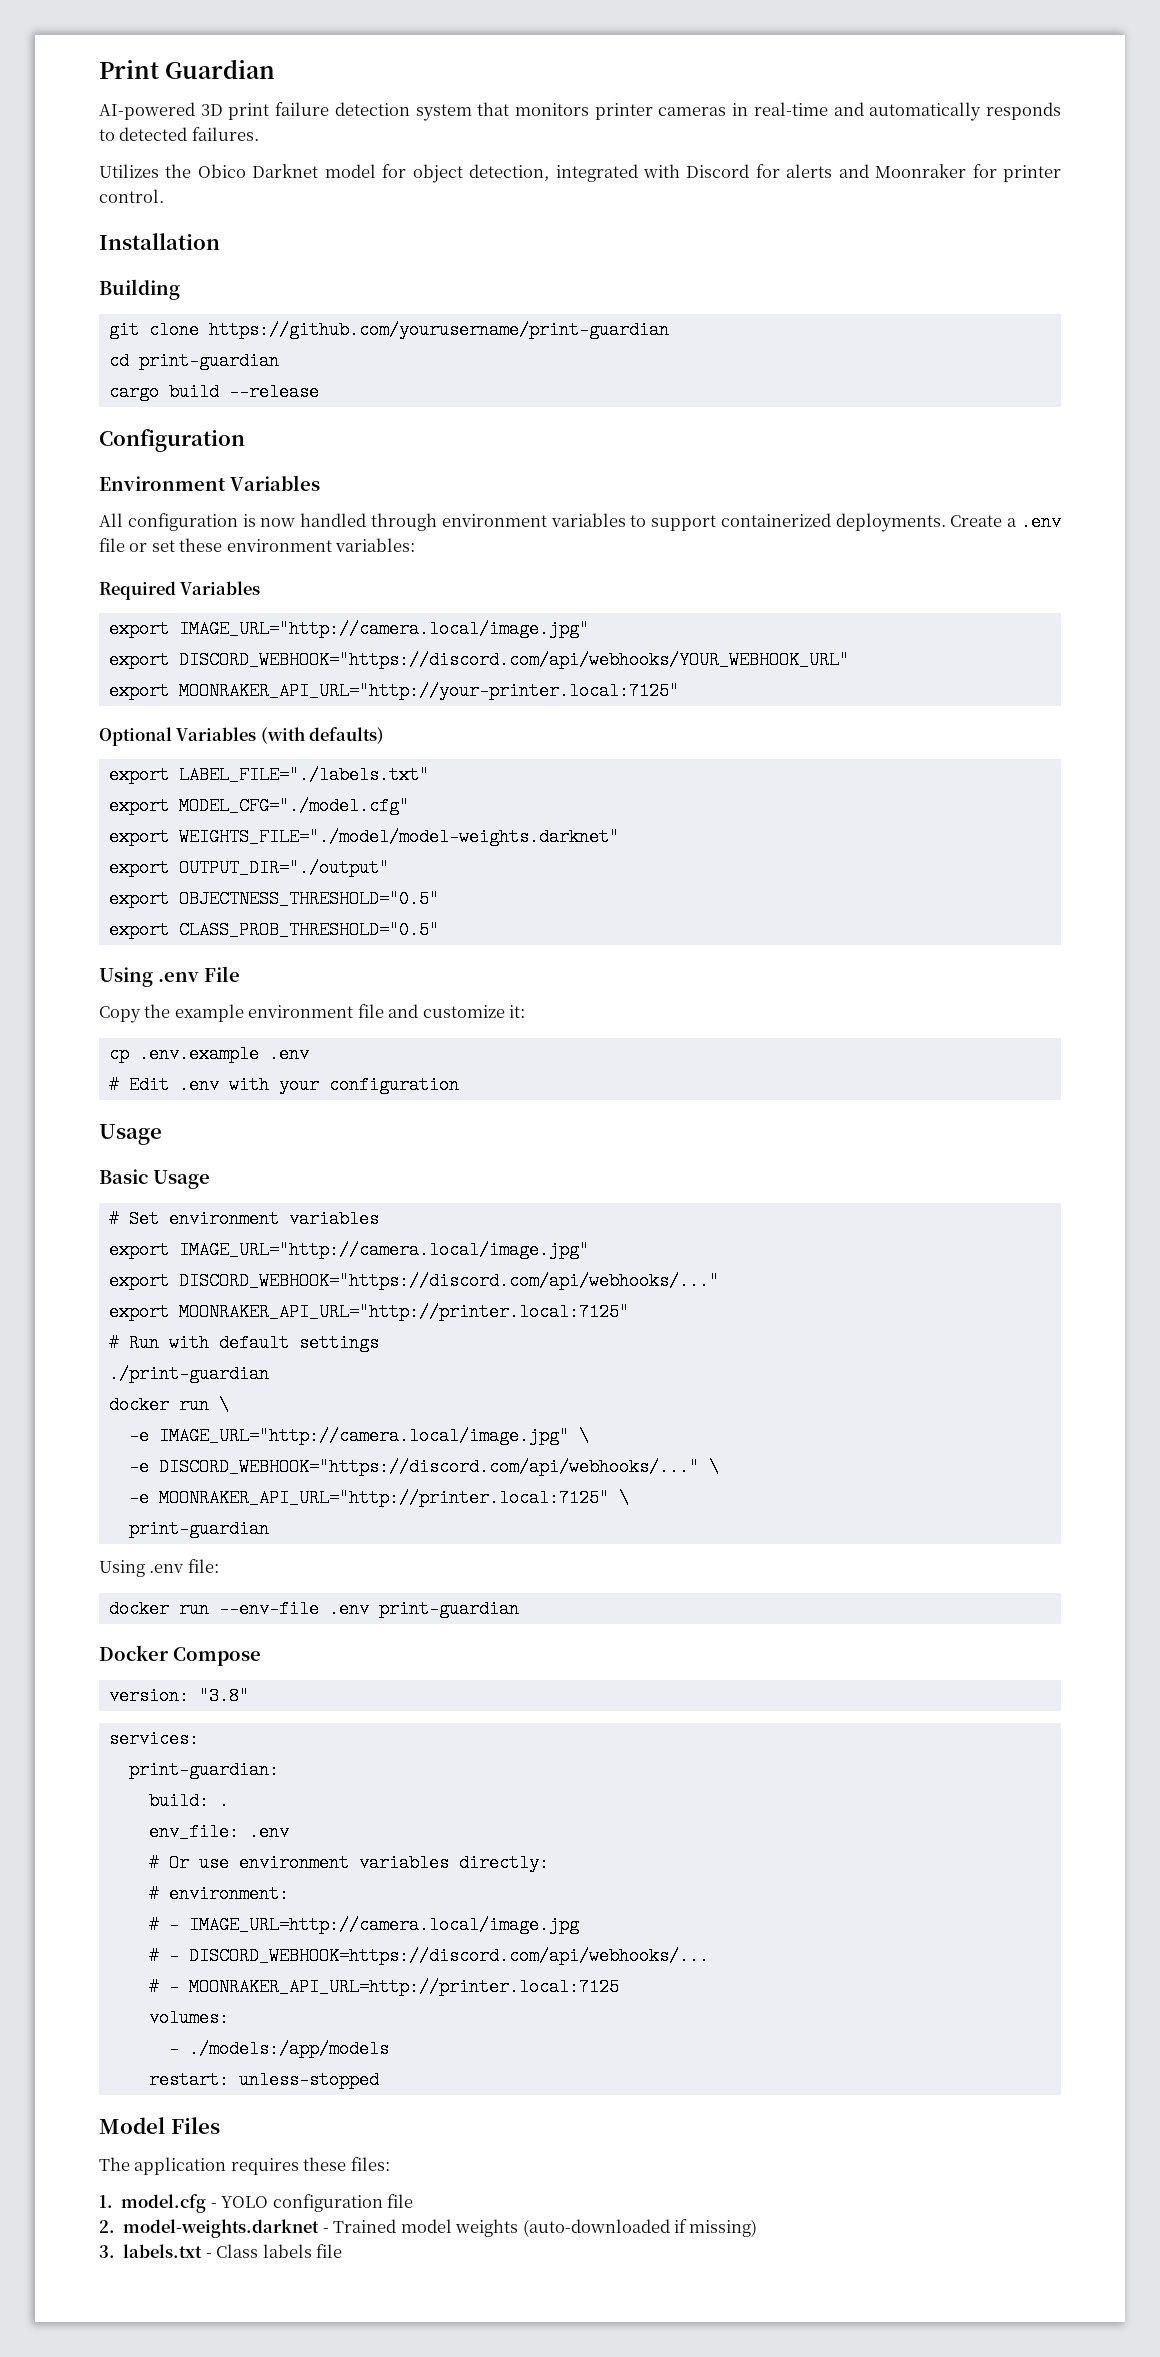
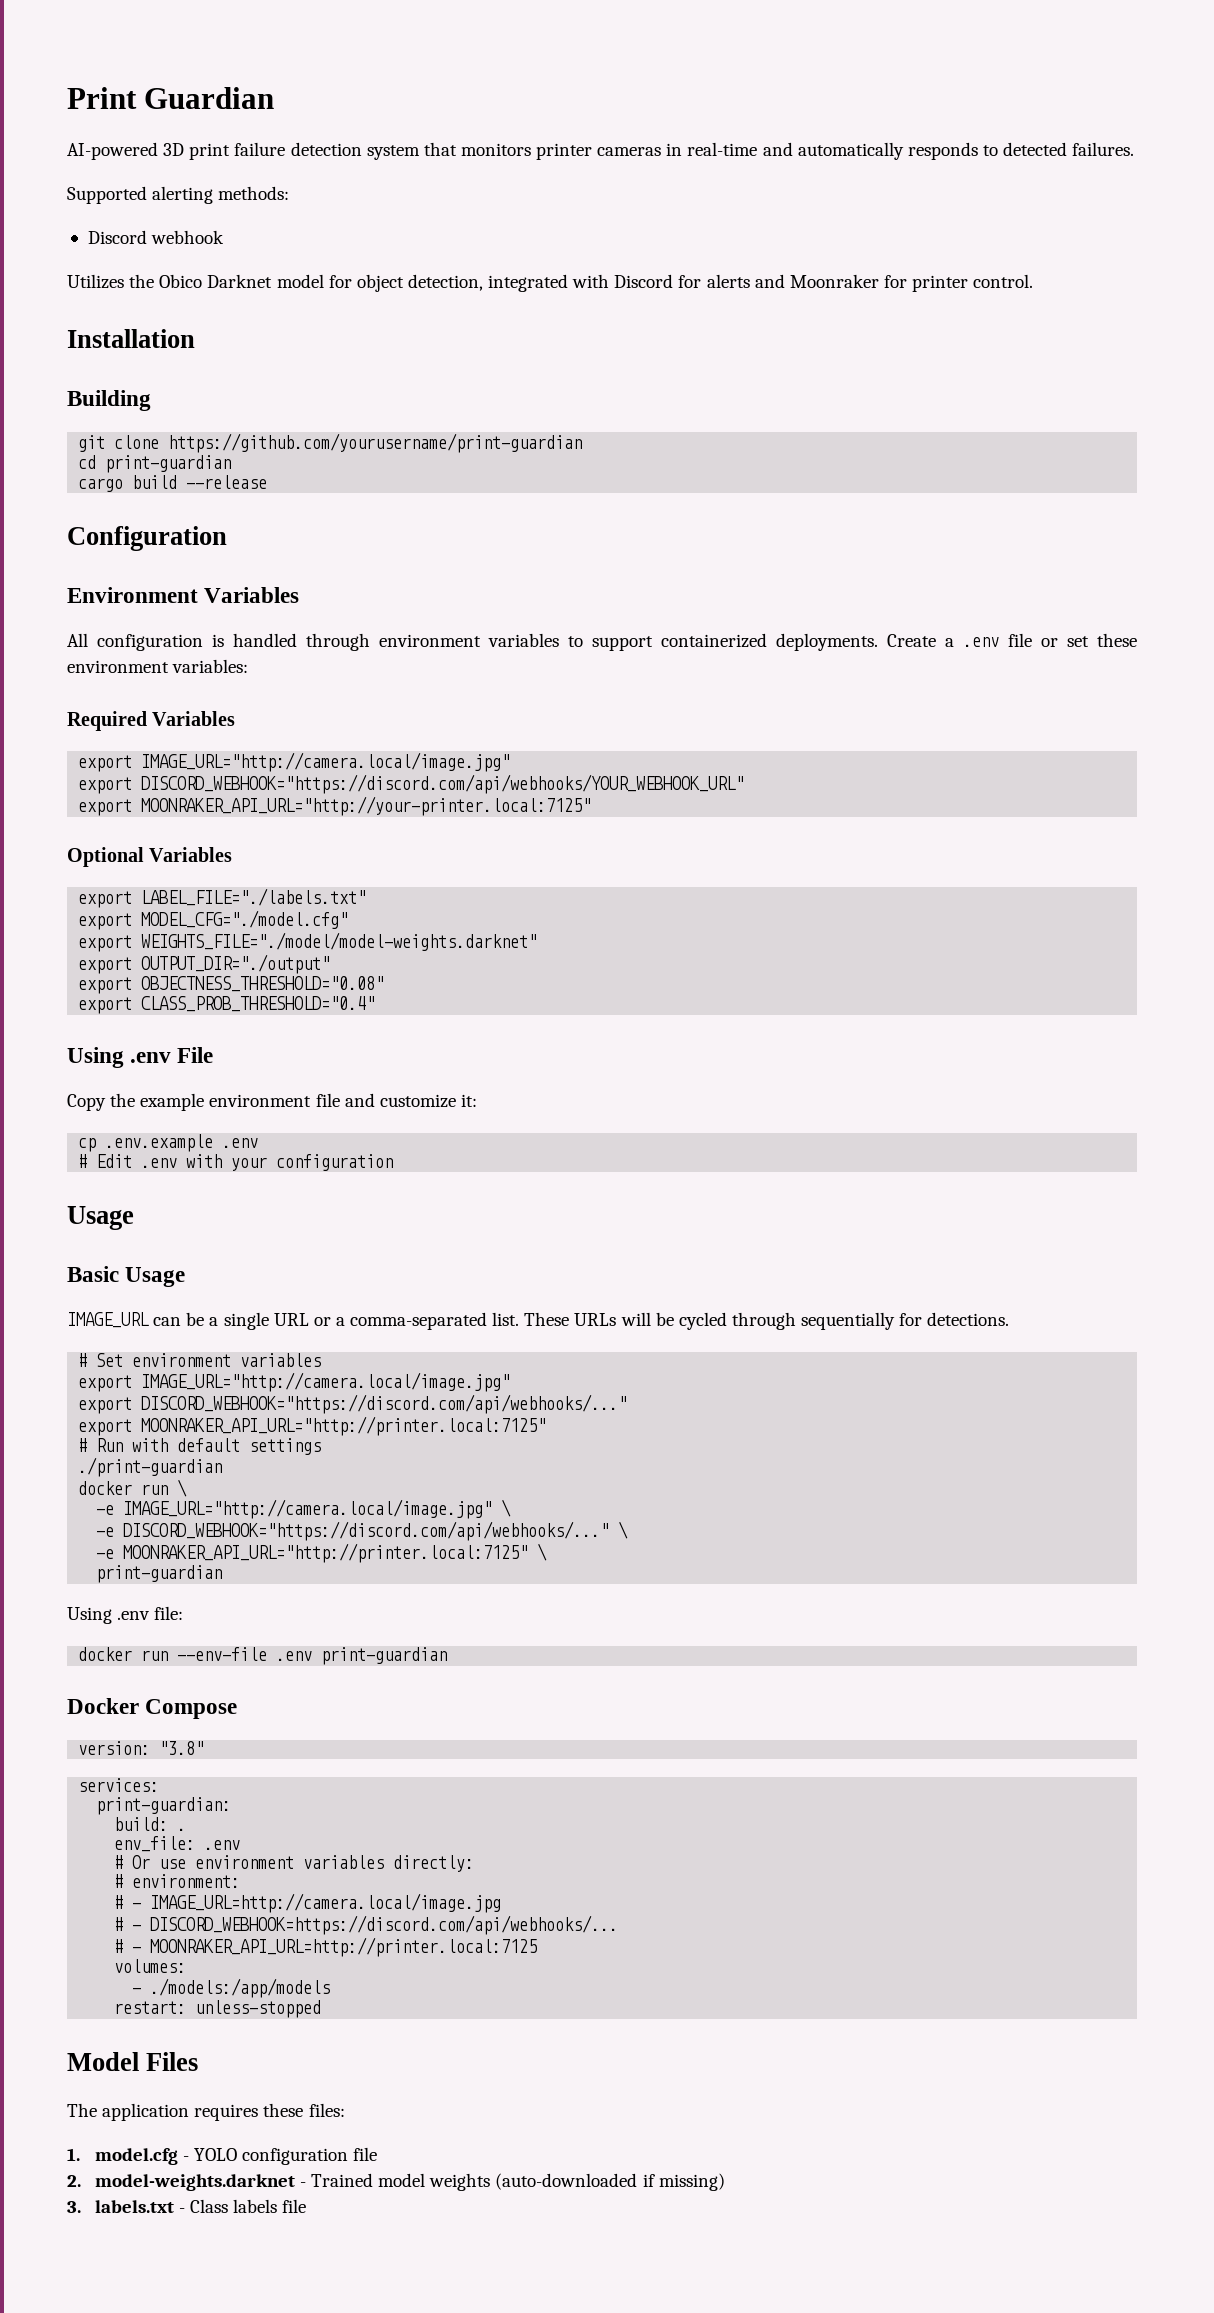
+ Supported alerting methods:
+ Discord webhook
- All configuration is now handled through environment variables to support containerized deployments.
+ All configuration is handled through environment variables to support containerized deployments.
- Optional Variables (with defaults)
+ Optional Variables
- export OBJECTNESS_THRESHOLD="0.5"
- export CLASS_PROB_THRESHOLD="0.5"
+ export OBJECTNESS_THRESHOLD="0.08"
+ export CLASS_PROB_THRESHOLD="0.4"
+ IMAGE_URL can be a single URL or a comma-separated list. These URLs will be cycled through sequentially for detections.

